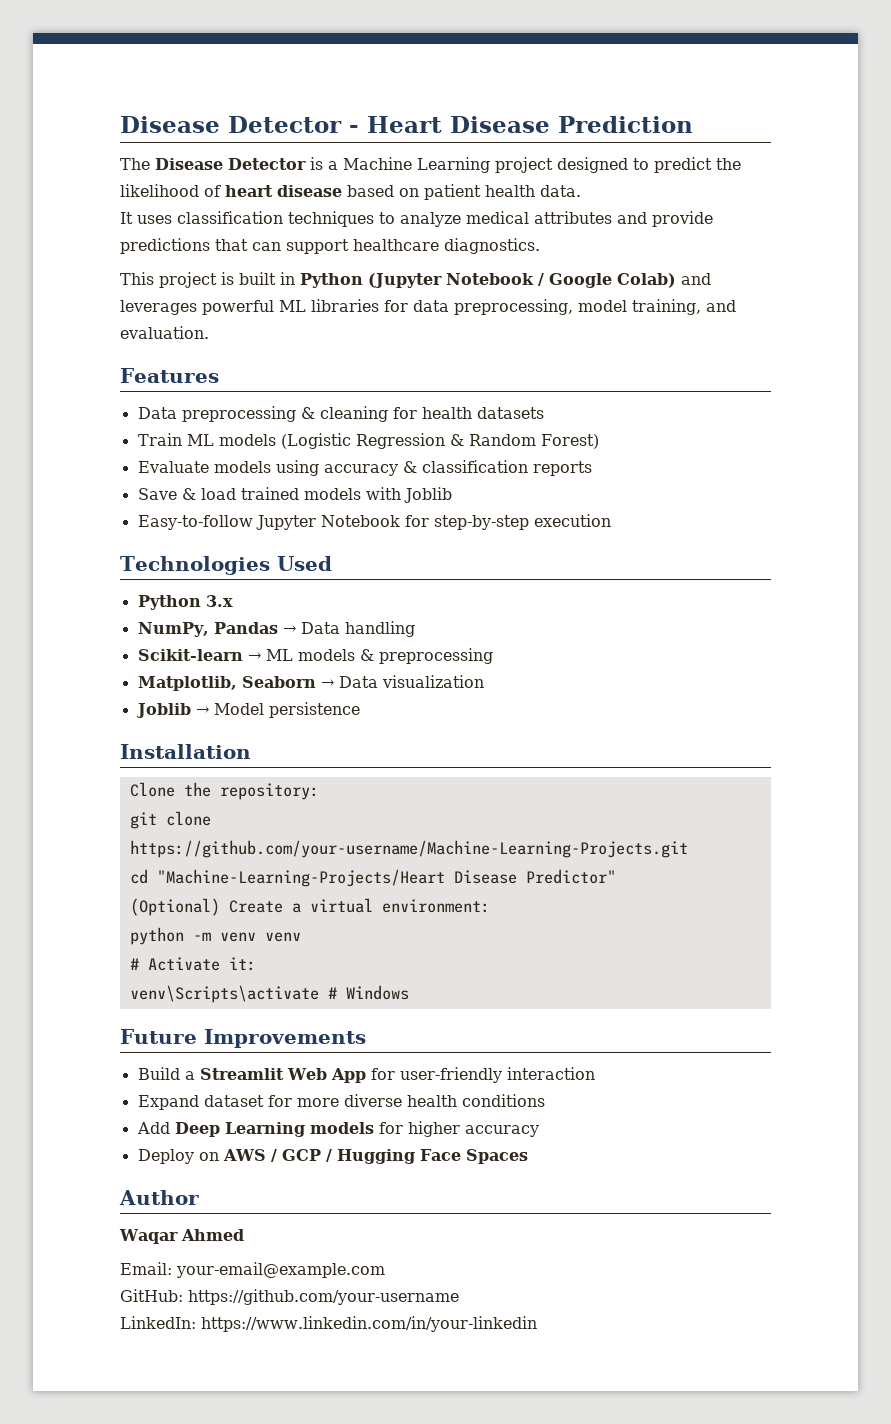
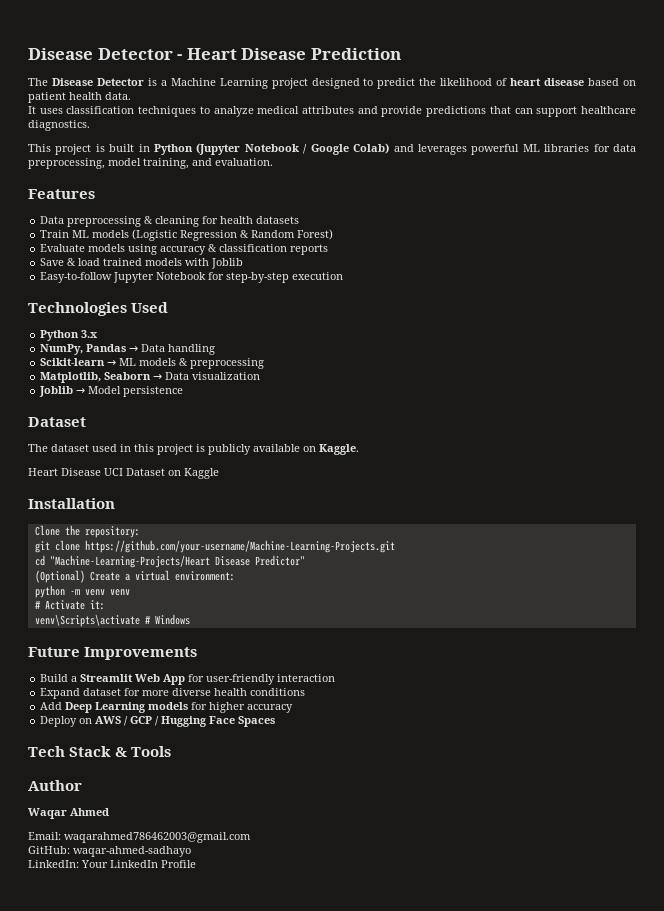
  Joblib → Model persistence
+ Dataset
+ The dataset used in this project is publicly available on Kaggle.
+ Heart Disease UCI Dataset on Kaggle
+ Tech Stack & Tools
- Email: your-email@example.com
+ Email: waqarahmed786462003@gmail.com
- GitHub: https://github.com/your-username
+ GitHub: waqar-ahmed-sadhayo
- LinkedIn: https://www.linkedin.com/in/your-linkedin
+ LinkedIn: Your LinkedIn Profile

